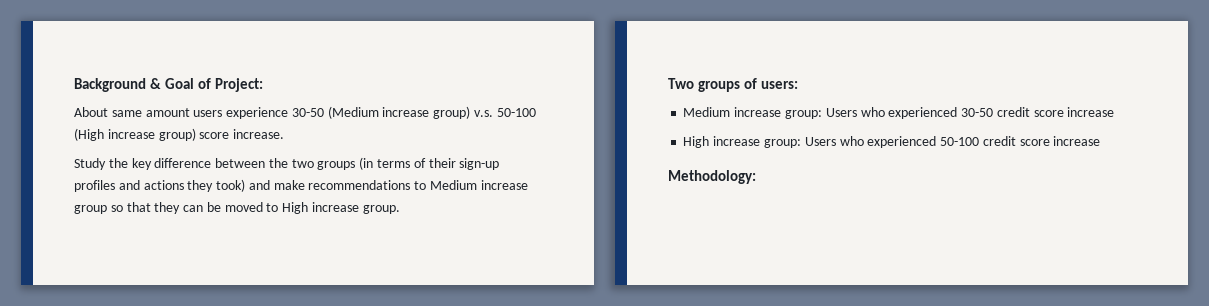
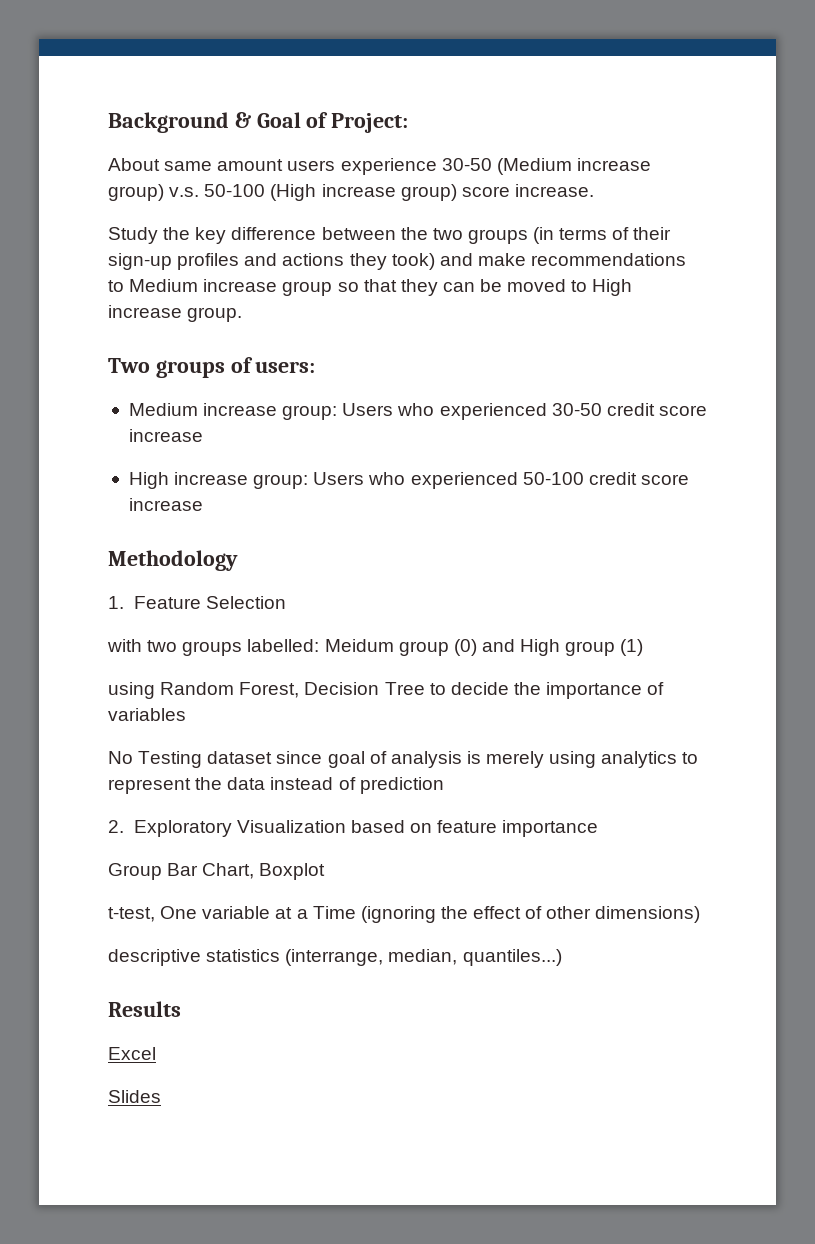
- Methodology:
+ Methodology
+ 1. Feature Selection
+ with two groups labelled: Meidum group (0) and High group (1)
+ using Random Forest, Decision Tree to decide the importance of variables
+ No Testing dataset since goal of analysis is merely using analytics to represent the data instead of prediction
+ 2. Exploratory Visualization based on feature importance
+ Group Bar Chart, Boxplot
+ t-test, One variable at a Time (ignoring the effect of other dimensions)
+ descriptive statistics (interrange, median, quantiles...)
+ Results
+ Excel
+ Slides

